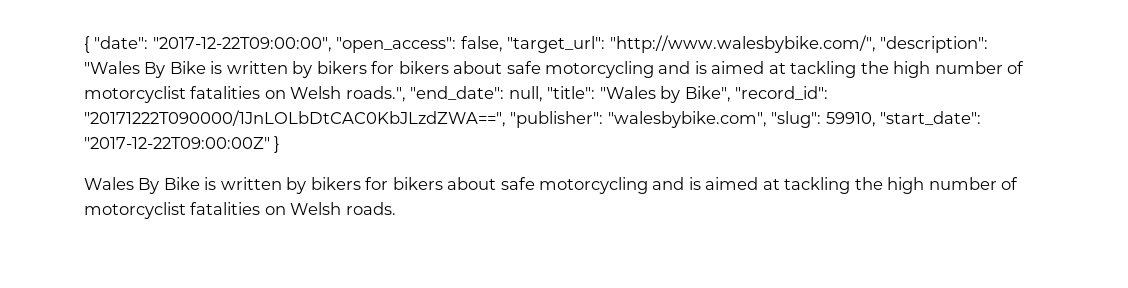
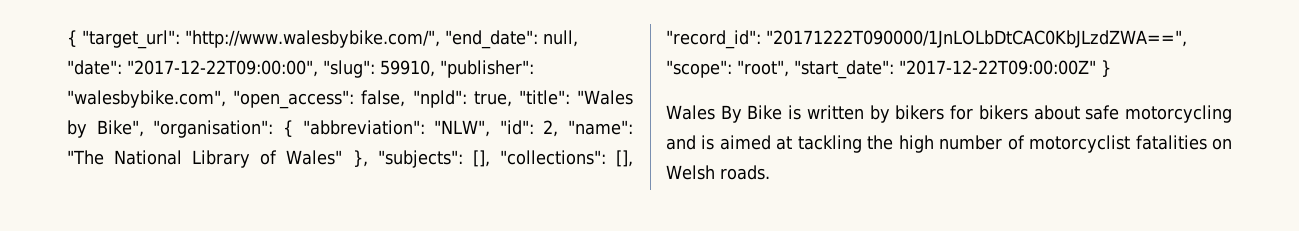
- { "date": "2017-12-22T09:00:00", "open_access": false, "target_url": "http://www.walesbybike.com/", "description": "Wales By Bike is written by bikers for bikers about safe motorcycling and is aimed at tackling the high number of motorcyclist fatalities on Welsh roads.", "end_date": null, "title": "Wales by Bike", "record_id": "20171222T090000/1JnLOLbDtCAC0KbJLzdZWA==", "publisher": "walesbybike.com", "slug": 59910, "start_date": "2017-12-22T09:00:00Z" }
+ { "target_url": "http://www.walesbybike.com/", "end_date": null, "date": "2017-12-22T09:00:00", "slug": 59910, "publisher": "walesbybike.com", "open_access": false, "npld": true, "title": "Wales by Bike", "organisation": { "abbreviation": "NLW", "id": 2, "name": "The National Library of Wales" }, "subjects": [], "collections": [], "record_id": "20171222T090000/1JnLOLbDtCAC0KbJLzdZWA==", "scope": "root", "start_date": "2017-12-22T09:00:00Z" }

